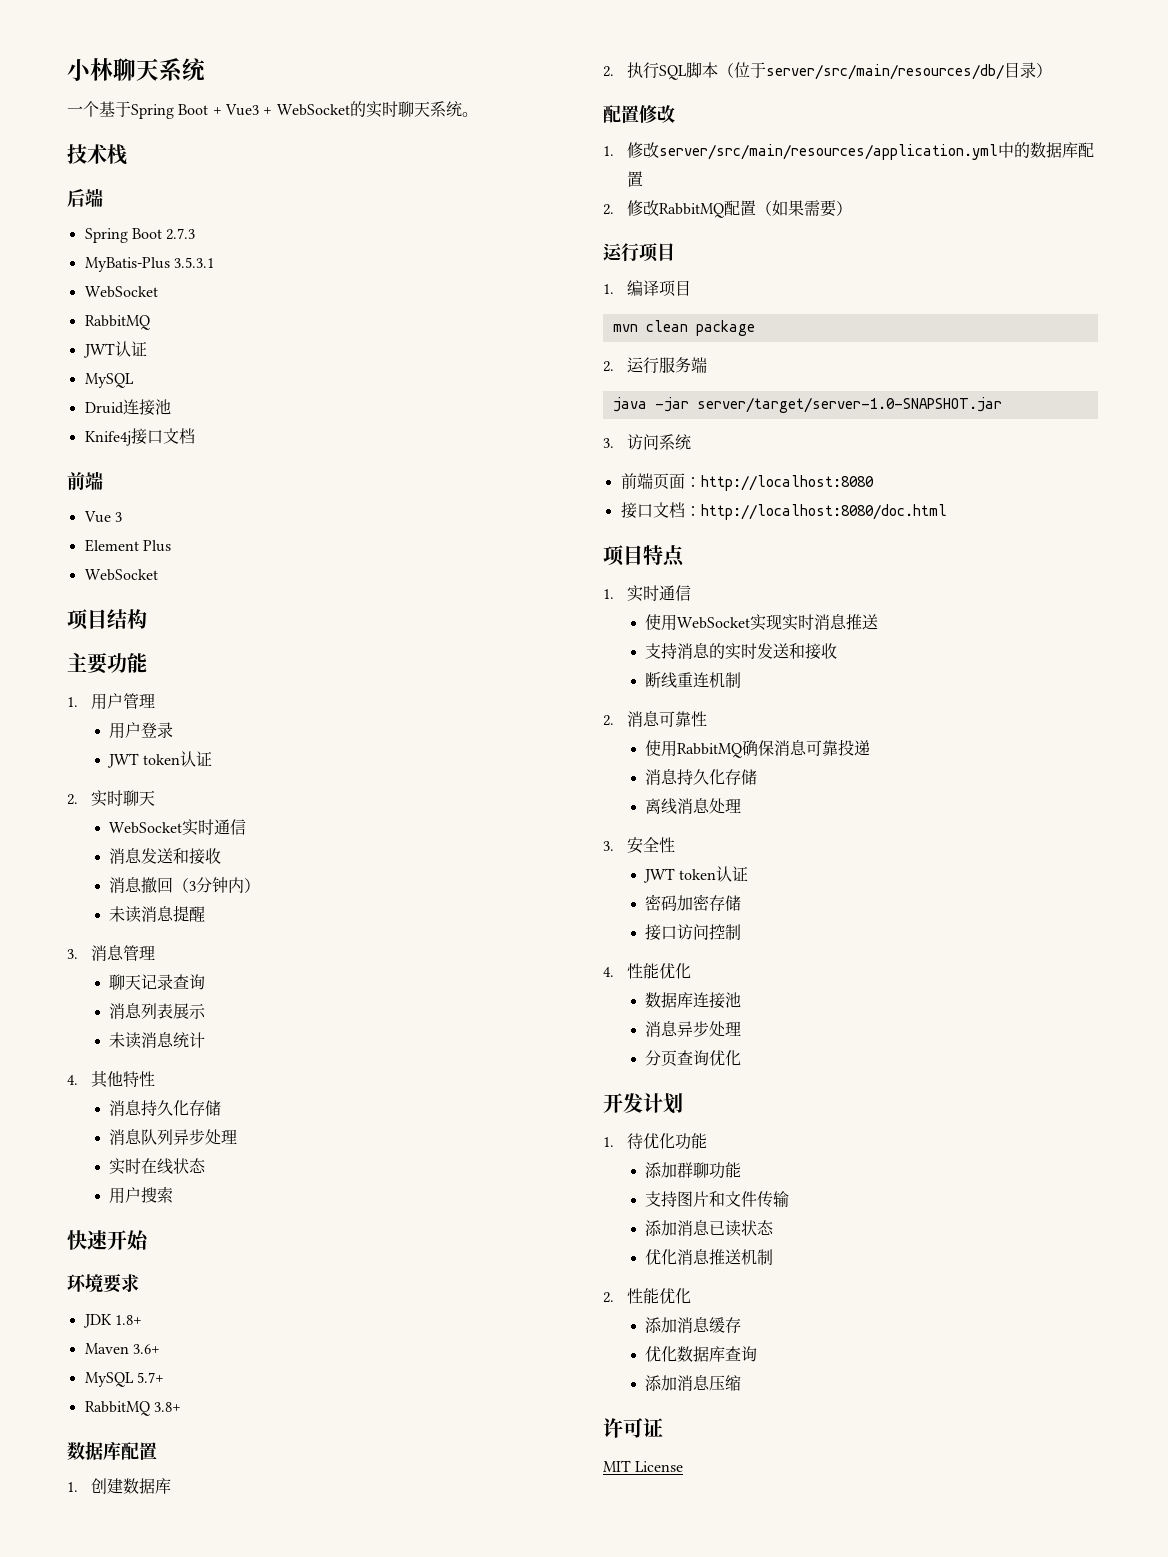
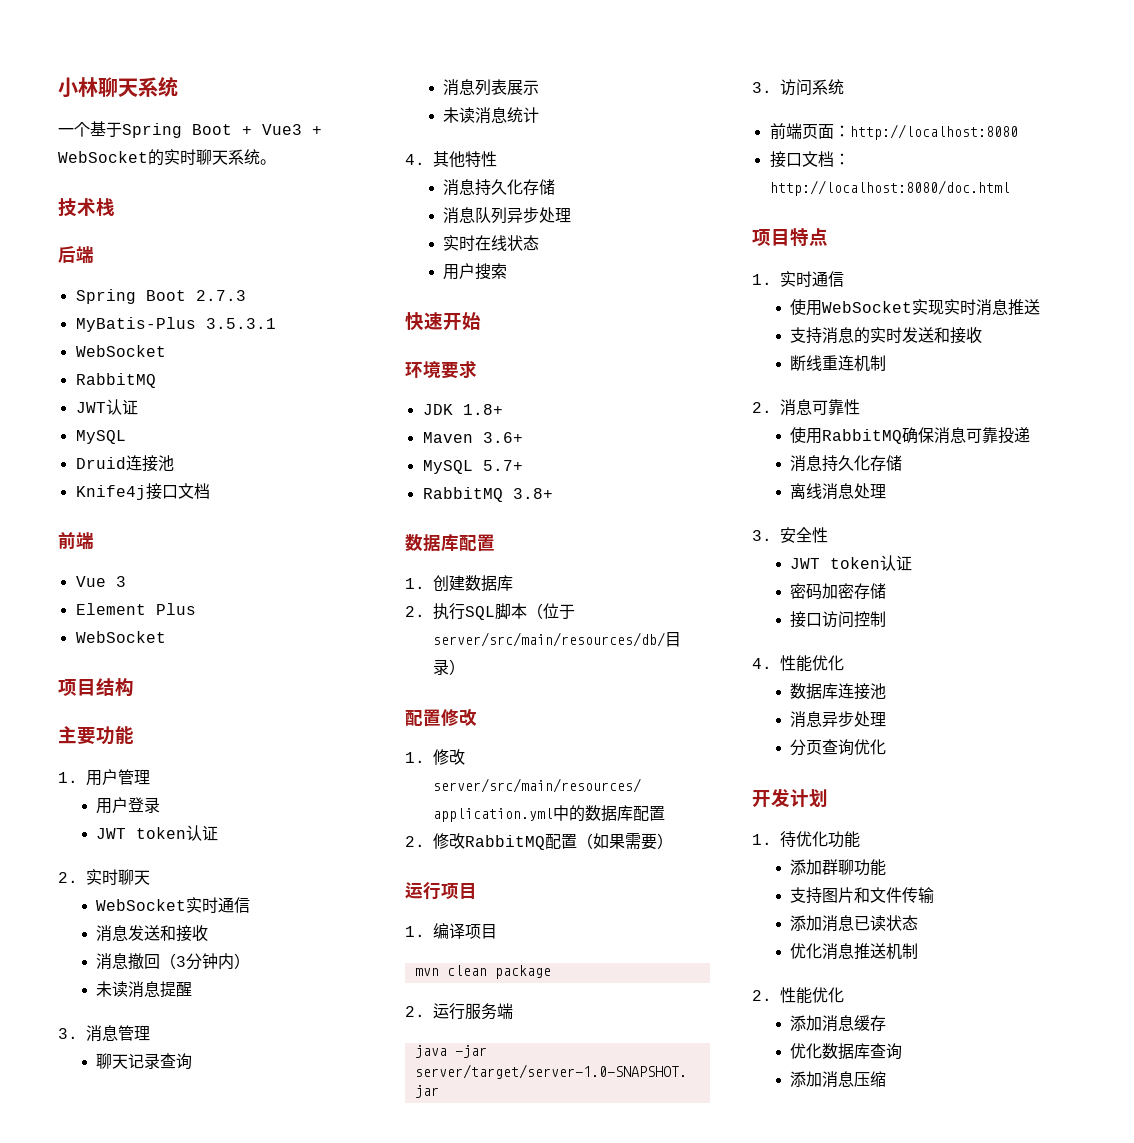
- 许可证
- MIT License

